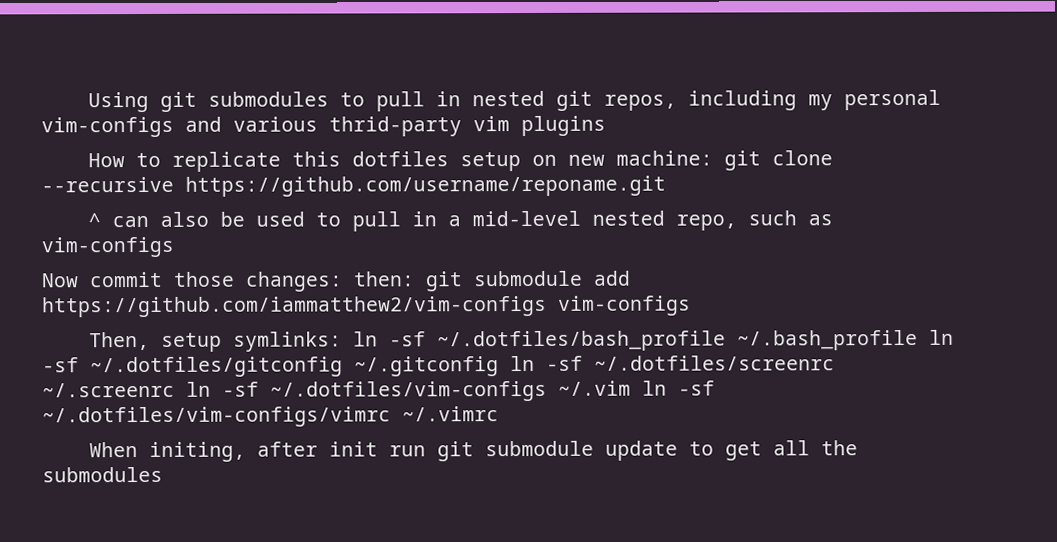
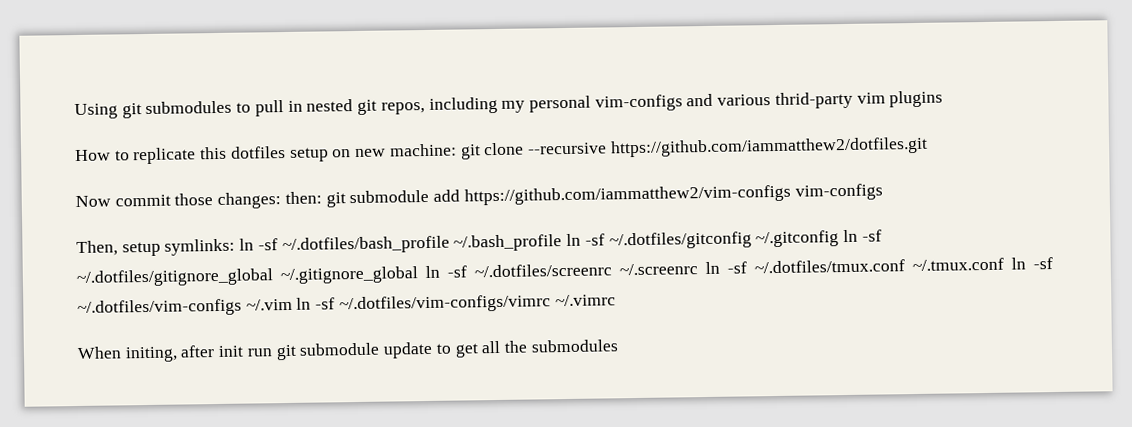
- How to replicate this dotfiles setup on new machine: git clone --recursive https://github.com/username/reponame.git
- ^ can also be used to pull in a mid-level nested repo, such as vim-configs
+ How to replicate this dotfiles setup on new machine: git clone --recursive https://github.com/iammatthew2/dotfiles.git
- Then, setup symlinks: ln -sf ~/.dotfiles/bash_profile ~/.bash_profile ln -sf ~/.dotfiles/gitconfig ~/.gitconfig ln -sf ~/.dotfiles/screenrc ~/.screenrc ln -sf ~/.dotfiles/vim-configs ~/.vim ln -sf ~/.dotfiles/vim-configs/vimrc ~/.vimrc
+ Then, setup symlinks: ln -sf ~/.dotfiles/bash_profile ~/.bash_profile ln -sf ~/.dotfiles/gitconfig ~/.gitconfig ln -sf ~/.dotfiles/gitignore_global ~/.gitignore_global ln -sf ~/.dotfiles/screenrc ~/.screenrc ln -sf ~/.dotfiles/tmux.conf ~/.tmux.conf ln -sf ~/.dotfiles/vim-configs ~/.vim ln -sf ~/.dotfiles/vim-configs/vimrc ~/.vimrc

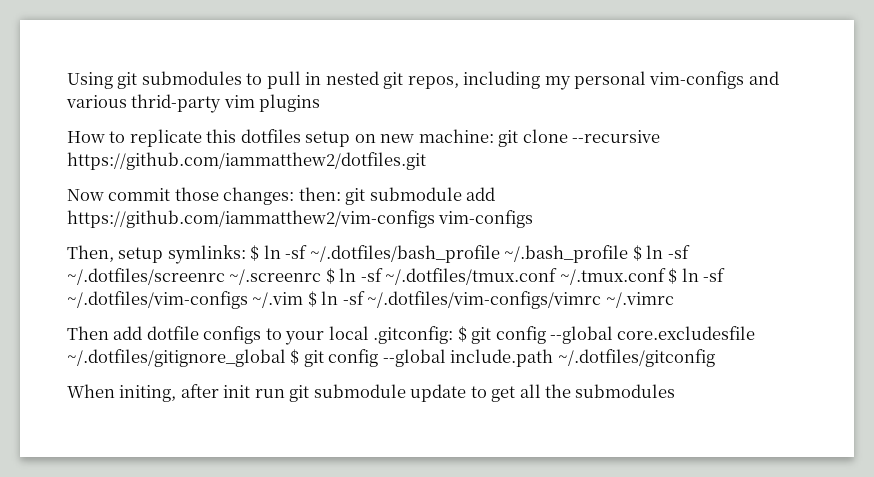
- Then, setup symlinks: ln -sf ~/.dotfiles/bash_profile ~/.bash_profile ln -sf ~/.dotfiles/gitconfig ~/.gitconfig ln -sf ~/.dotfiles/gitignore_global ~/.gitignore_global ln -sf ~/.dotfiles/screenrc ~/.screenrc ln -sf ~/.dotfiles/tmux.conf ~/.tmux.conf ln -sf ~/.dotfiles/vim-configs ~/.vim ln -sf ~/.dotfiles/vim-configs/vimrc ~/.vimrc
+ Then, setup symlinks: $ ln -sf ~/.dotfiles/bash_profile ~/.bash_profile $ ln -sf ~/.dotfiles/screenrc ~/.screenrc $ ln -sf ~/.dotfiles/tmux.conf ~/.tmux.conf $ ln -sf ~/.dotfiles/vim-configs ~/.vim $ ln -sf ~/.dotfiles/vim-configs/vimrc ~/.vimrc
+ Then add dotfile configs to your local .gitconfig: $ git config --global core.excludesfile ~/.dotfiles/gitignore_global $ git config --global include.path ~/.dotfiles/gitconfig

